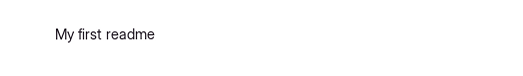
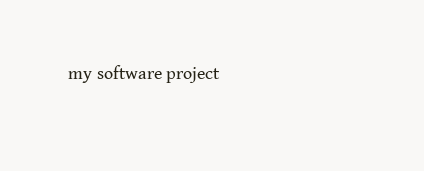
- My first readme
+ my software project

